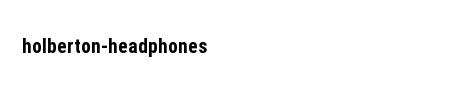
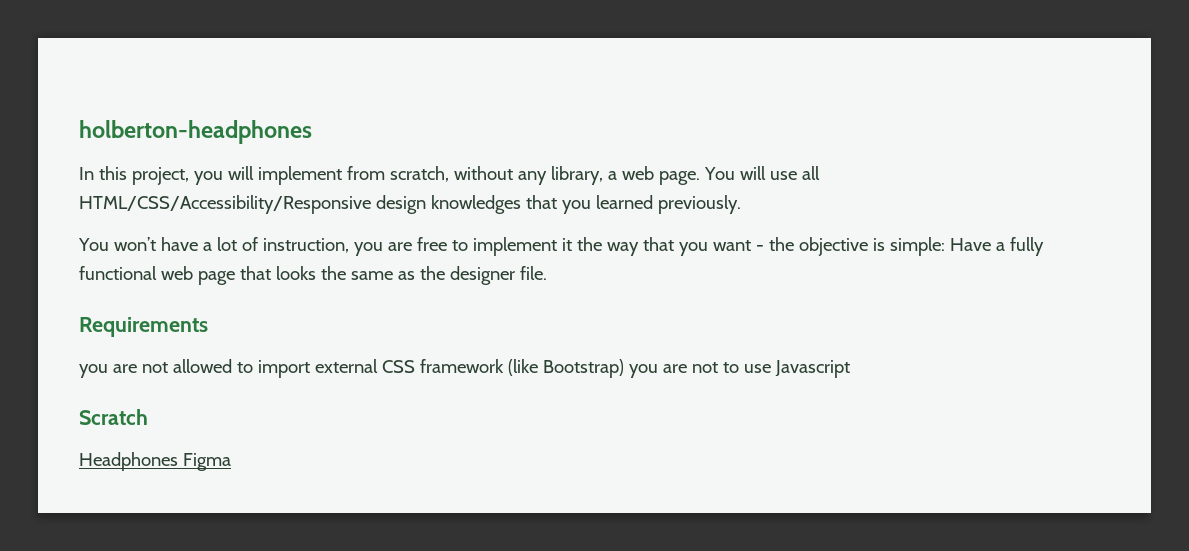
+ In this project, you will implement from scratch, without any library, a web page. You will use all HTML/CSS/Accessibility/Responsive design knowledges that you learned previously.
+ You won’t have a lot of instruction, you are free to implement it the way that you want - the objective is simple: Have a fully functional web page that looks the same as the designer file.
+ Requirements
+ you are not allowed to import external CSS framework (like Bootstrap) you are not to use Javascript
+ Scratch
+ Headphones Figma

